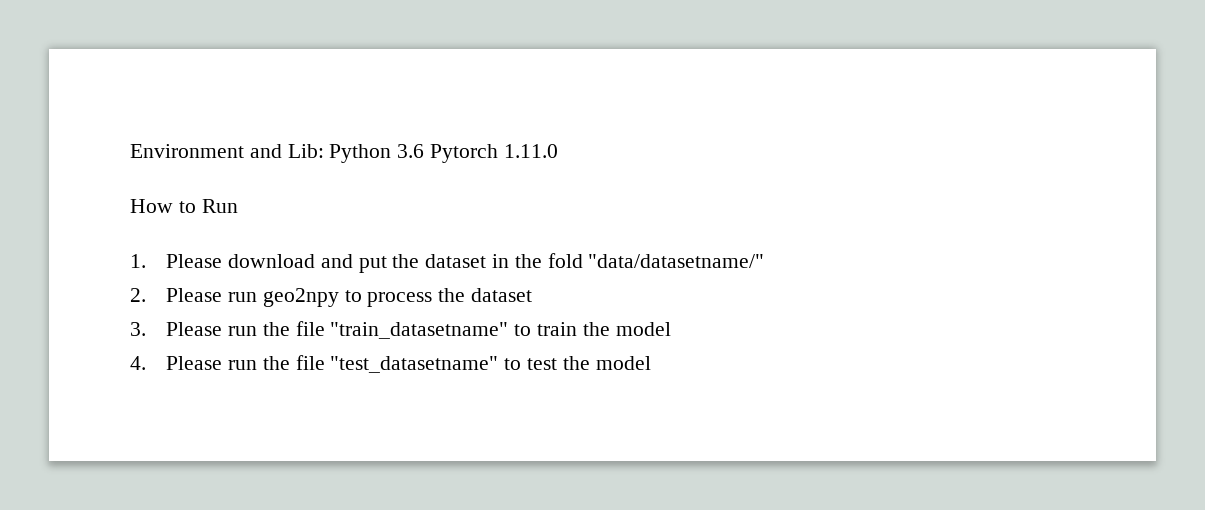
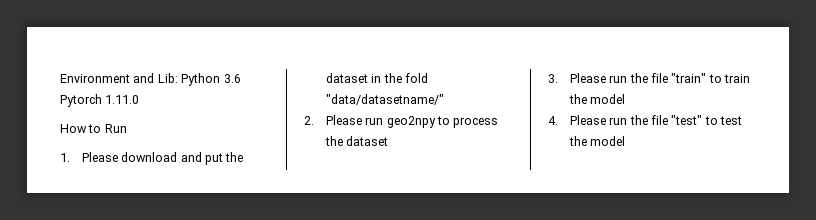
- 3. Please run the file "train_datasetname" to train the model
+ 3. Please run the file "train" to train the model
- 4. Please run the file "test_datasetname" to test the model
+ 4. Please run the file "test" to test the model

